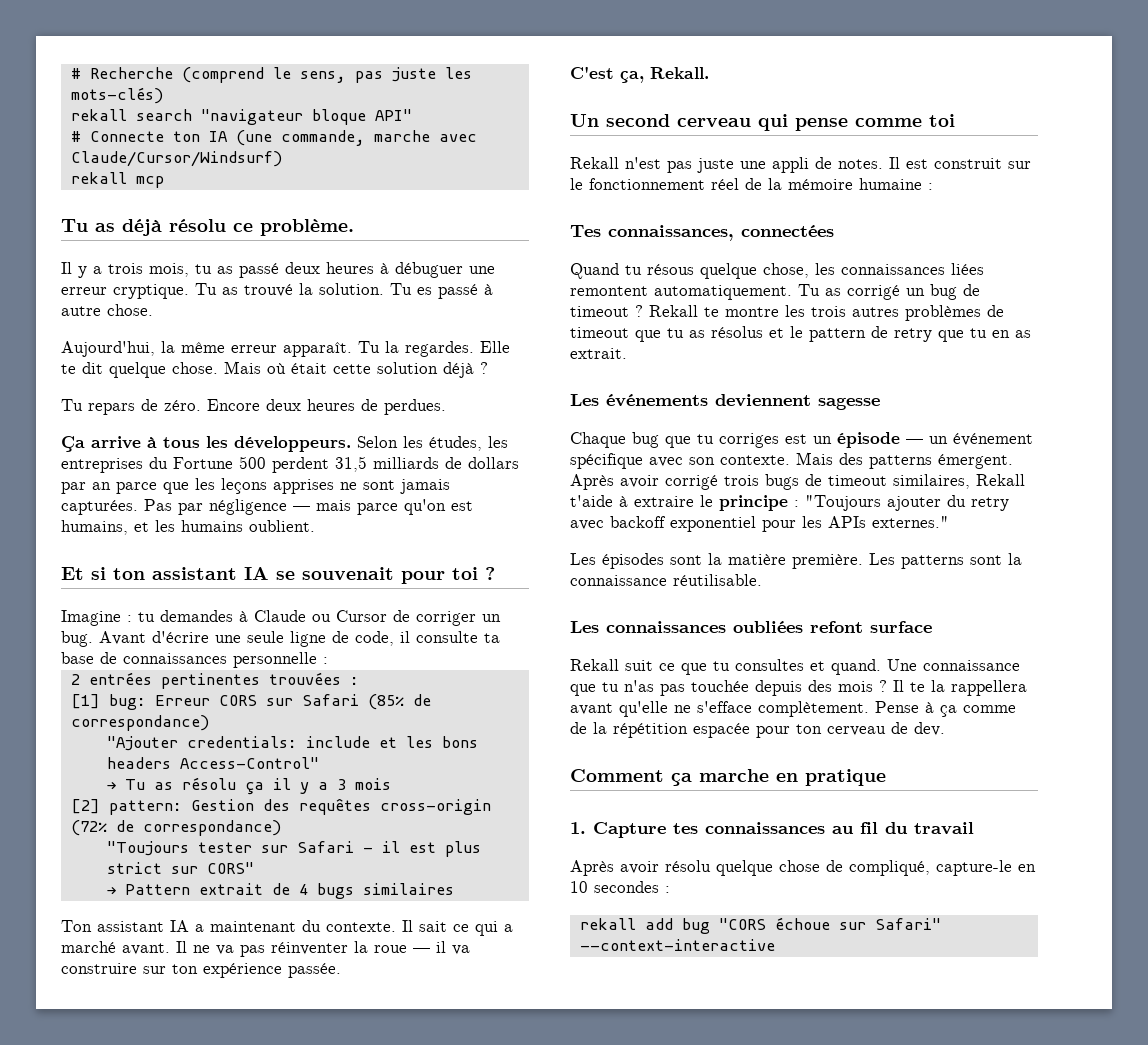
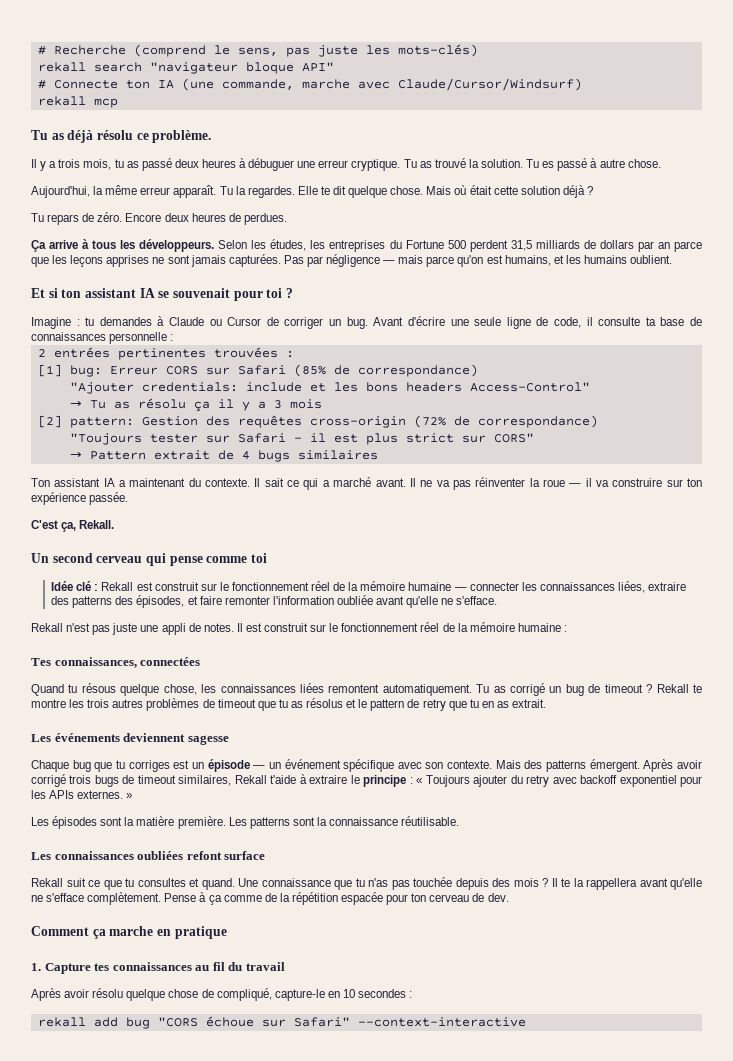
+ Idée clé : Rekall est construit sur le fonctionnement réel de la mémoire humaine — connecter les connaissances liées, extraire des patterns des épisodes, et faire remonter l'information oubliée avant qu'elle ne s'efface.
- Après avoir corrigé trois bugs de timeout similaires, Rekall t'aide à extraire le principe : "Toujours ajouter du retry avec backoff exponentiel pour les APIs externes."
+ Après avoir corrigé trois bugs de timeout similaires, Rekall t'aide à extraire le principe : « Toujours ajouter du retry avec backoff exponentiel pour les APIs externes. »

